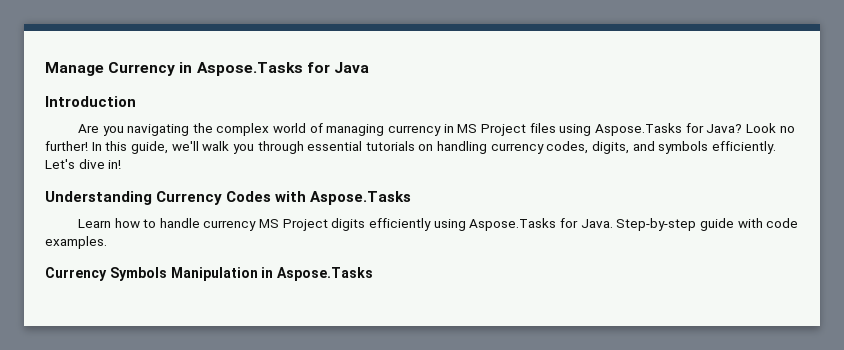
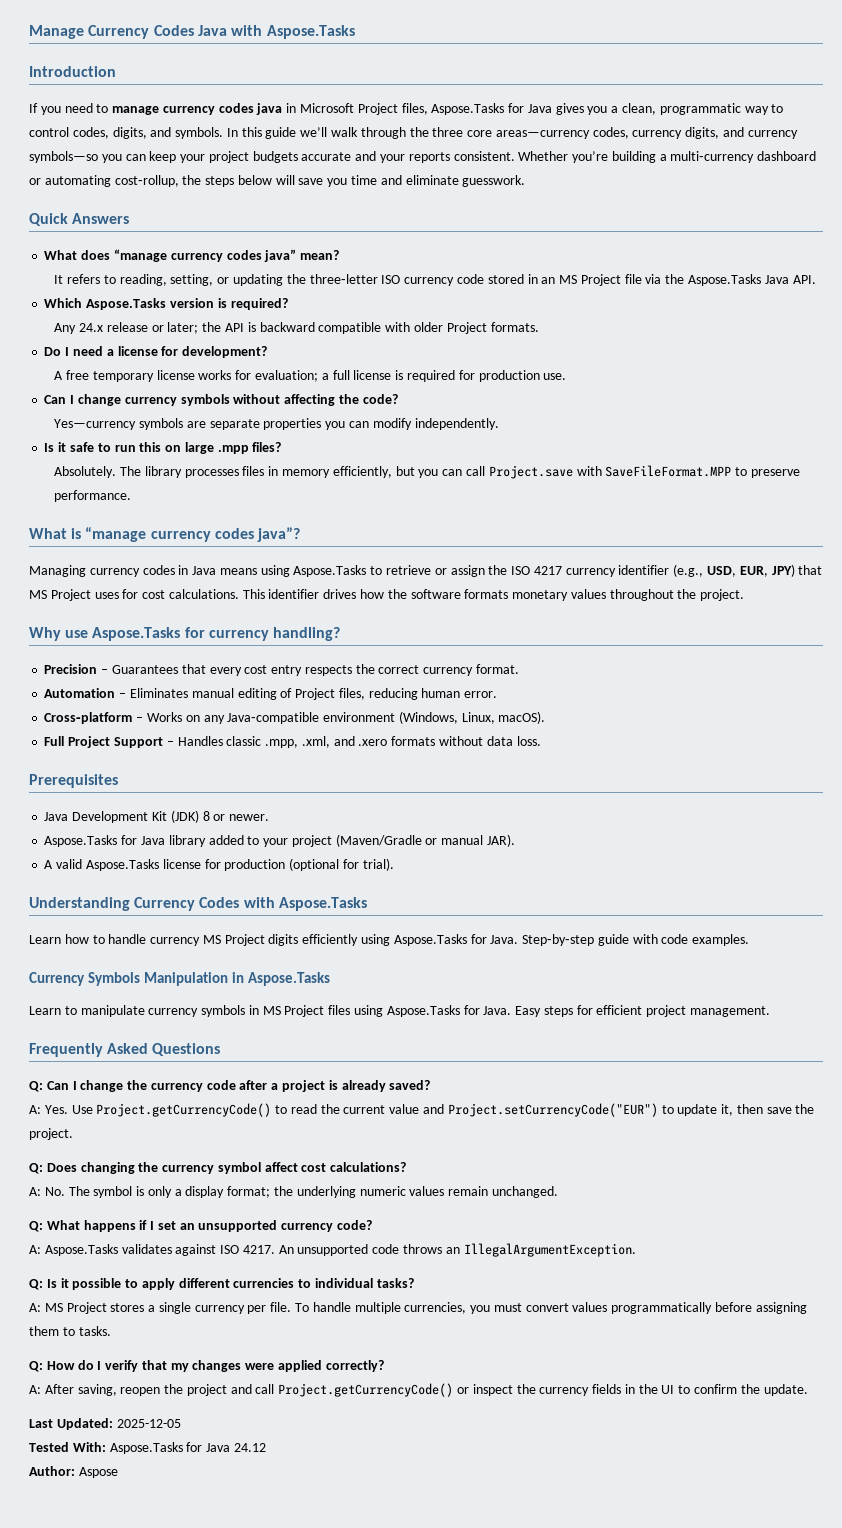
- Manage Currency in Aspose.Tasks for Java
+ Manage Currency Codes Java with Aspose.Tasks
  Introduction
- Are you navigating the complex world of managing currency in MS Project files using Aspose.Tasks for Java? Look no further! In this guide, we'll walk you through essential tutorials on handling currency codes, digits, and symbols efficiently. Let's dive in!
+ If you need to manage currency codes java in Microsoft Project files, Aspose.Tasks for Java gives you a clean, programmatic way to control codes, digits, and symbols. In this guide we’ll walk through the three core areas—currency codes, currency digits, and currency symbols—so you can keep your project budgets accurate and your reports consistent. Whether you’re building a multi‑currency dashboard or automating cost‑rollup, the steps below will save you time and eliminate guesswork.
+ Quick Answers
+ What does “manage currency codes java” mean?
+ It refers to reading, setting, or updating the three‑letter ISO currency code stored in an MS Project file via the Aspose.Tasks Java API.
+ Which Aspose.Tasks version is required?
+ Any 24.x release or later; the API is backward compatible with older Project formats.
+ Do I need a license for development?
+ A free temporary license works for evaluation; a full license is required for production use.
+ Can I change currency symbols without affecting the code?
+ Yes—currency symbols are separate properties you can modify independently.
+ Is it safe to run this on large .mpp files?
+ Absolutely. The library processes files in memory efficiently, but you can call Project.save with SaveFileFormat.MPP to preserve performance.
+ What is “manage currency codes java”?
+ Managing currency codes in Java means using Aspose.Tasks to retrieve or assign the ISO 4217 currency identifier (e.g., USD, EUR, JPY) that MS Project uses for cost calculations. This identifier drives how the software formats monetary values throughout the project.
+ Why use Aspose.Tasks for currency handling?
+ Precision – Guarantees that every cost entry respects the correct currency format.
+ Automation – Eliminates manual editing of Project files, reducing human error.
+ Cross‑platform – Works on any Java‑compatible environment (Windows, Linux, macOS).
+ Full Project Support – Handles classic .mpp, .xml, and .xero formats without data loss.
+ Prerequisites
+ Java Development Kit (JDK) 8 or newer.
+ Aspose.Tasks for Java library added to your project (Maven/Gradle or manual JAR).
+ A valid Aspose.Tasks license for production (optional for trial).
+ Learn to manipulate currency symbols in MS Project files using Aspose.Tasks for Java. Easy steps for efficient project management.
+ Frequently Asked Questions
+ Q: Can I change the currency code after a project is already saved?
+ A: Yes. Use Project.getCurrencyCode() to read the current value and Project.setCurrencyCode("EUR") to update it, then save the project.
+ Q: Does changing the currency symbol affect cost calculations?
+ A: No. The symbol is only a display format; the underlying numeric values remain unchanged.
+ Q: What happens if I set an unsupported currency code?
+ A: Aspose.Tasks validates against ISO 4217. An unsupported code throws an IllegalArgumentException.
+ Q: Is it possible to apply different currencies to individual tasks?
+ A: MS Project stores a single currency per file. To handle multiple currencies, you must convert values programmatically before assigning them to tasks.
+ Q: How do I verify that my changes were applied correctly?
+ A: After saving, reopen the project and call Project.getCurrencyCode() or inspect the currency fields in the UI to confirm the update.
+ Last Updated: 2025-12-05
+ Tested With: Aspose.Tasks for Java 24.12
+ Author: Aspose

